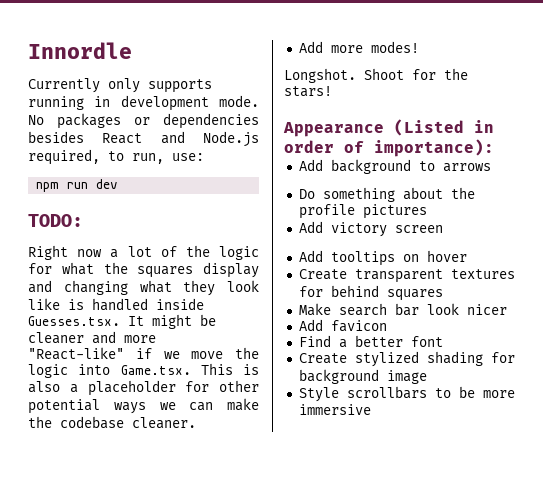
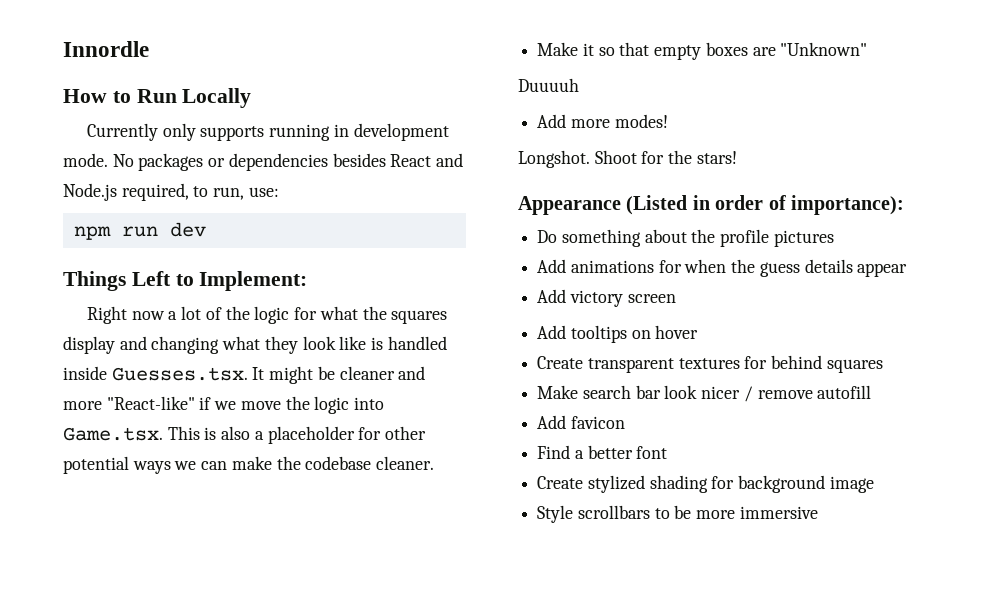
+ How to Run Locally
- TODO:
+ Things Left to Implement:
+ Make it so that empty boxes are "Unknown"
+ Duuuuh
- Add background to arrows
+ Add animations for when the guess details appear
- Make search bar look nicer
+ Make search bar look nicer / remove autofill

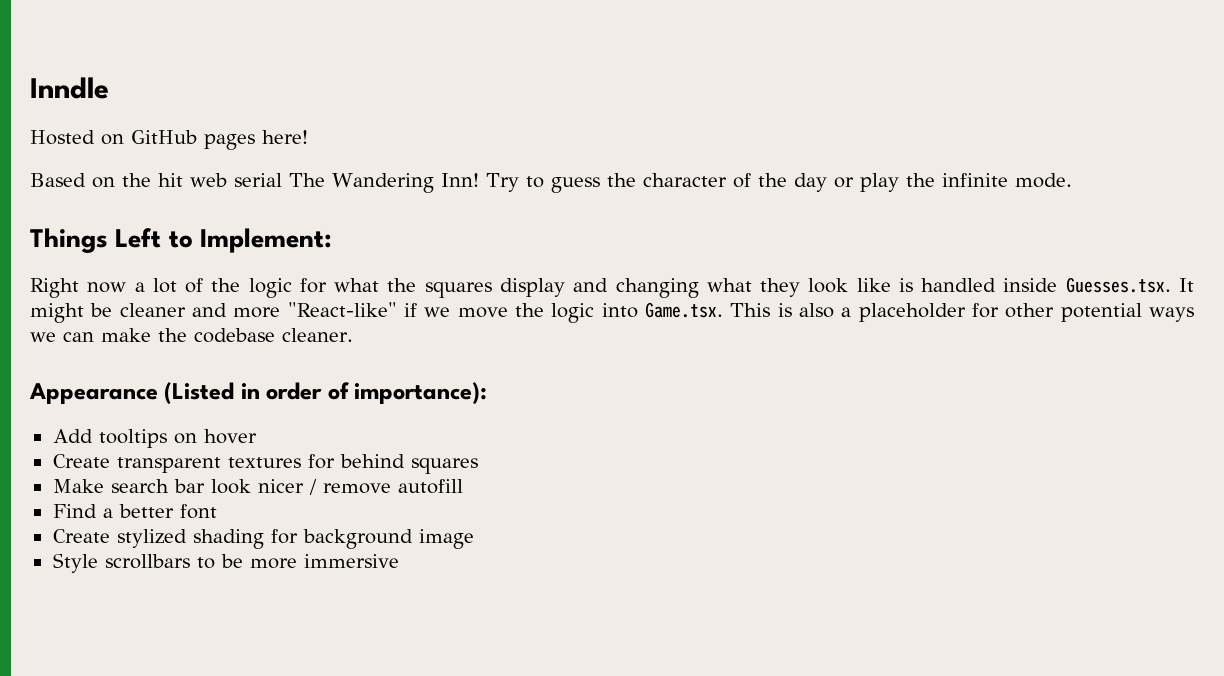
- Innordle
- How to Run Locally
- Currently only supports running in development mode. No packages or dependencies besides React and Node.js required, to run, use:
- npm run dev
+ Inndle
+ Hosted on GitHub pages here!
+ Based on the hit web serial The Wandering Inn! Try to guess the character of the day or play the infinite mode.
- Make it so that empty boxes are "Unknown"
- Duuuuh
- Add more modes!
- Longshot. Shoot for the stars!
- Do something about the profile pictures
- Add animations for when the guess details appear
- Add victory screen
- Add favicon

